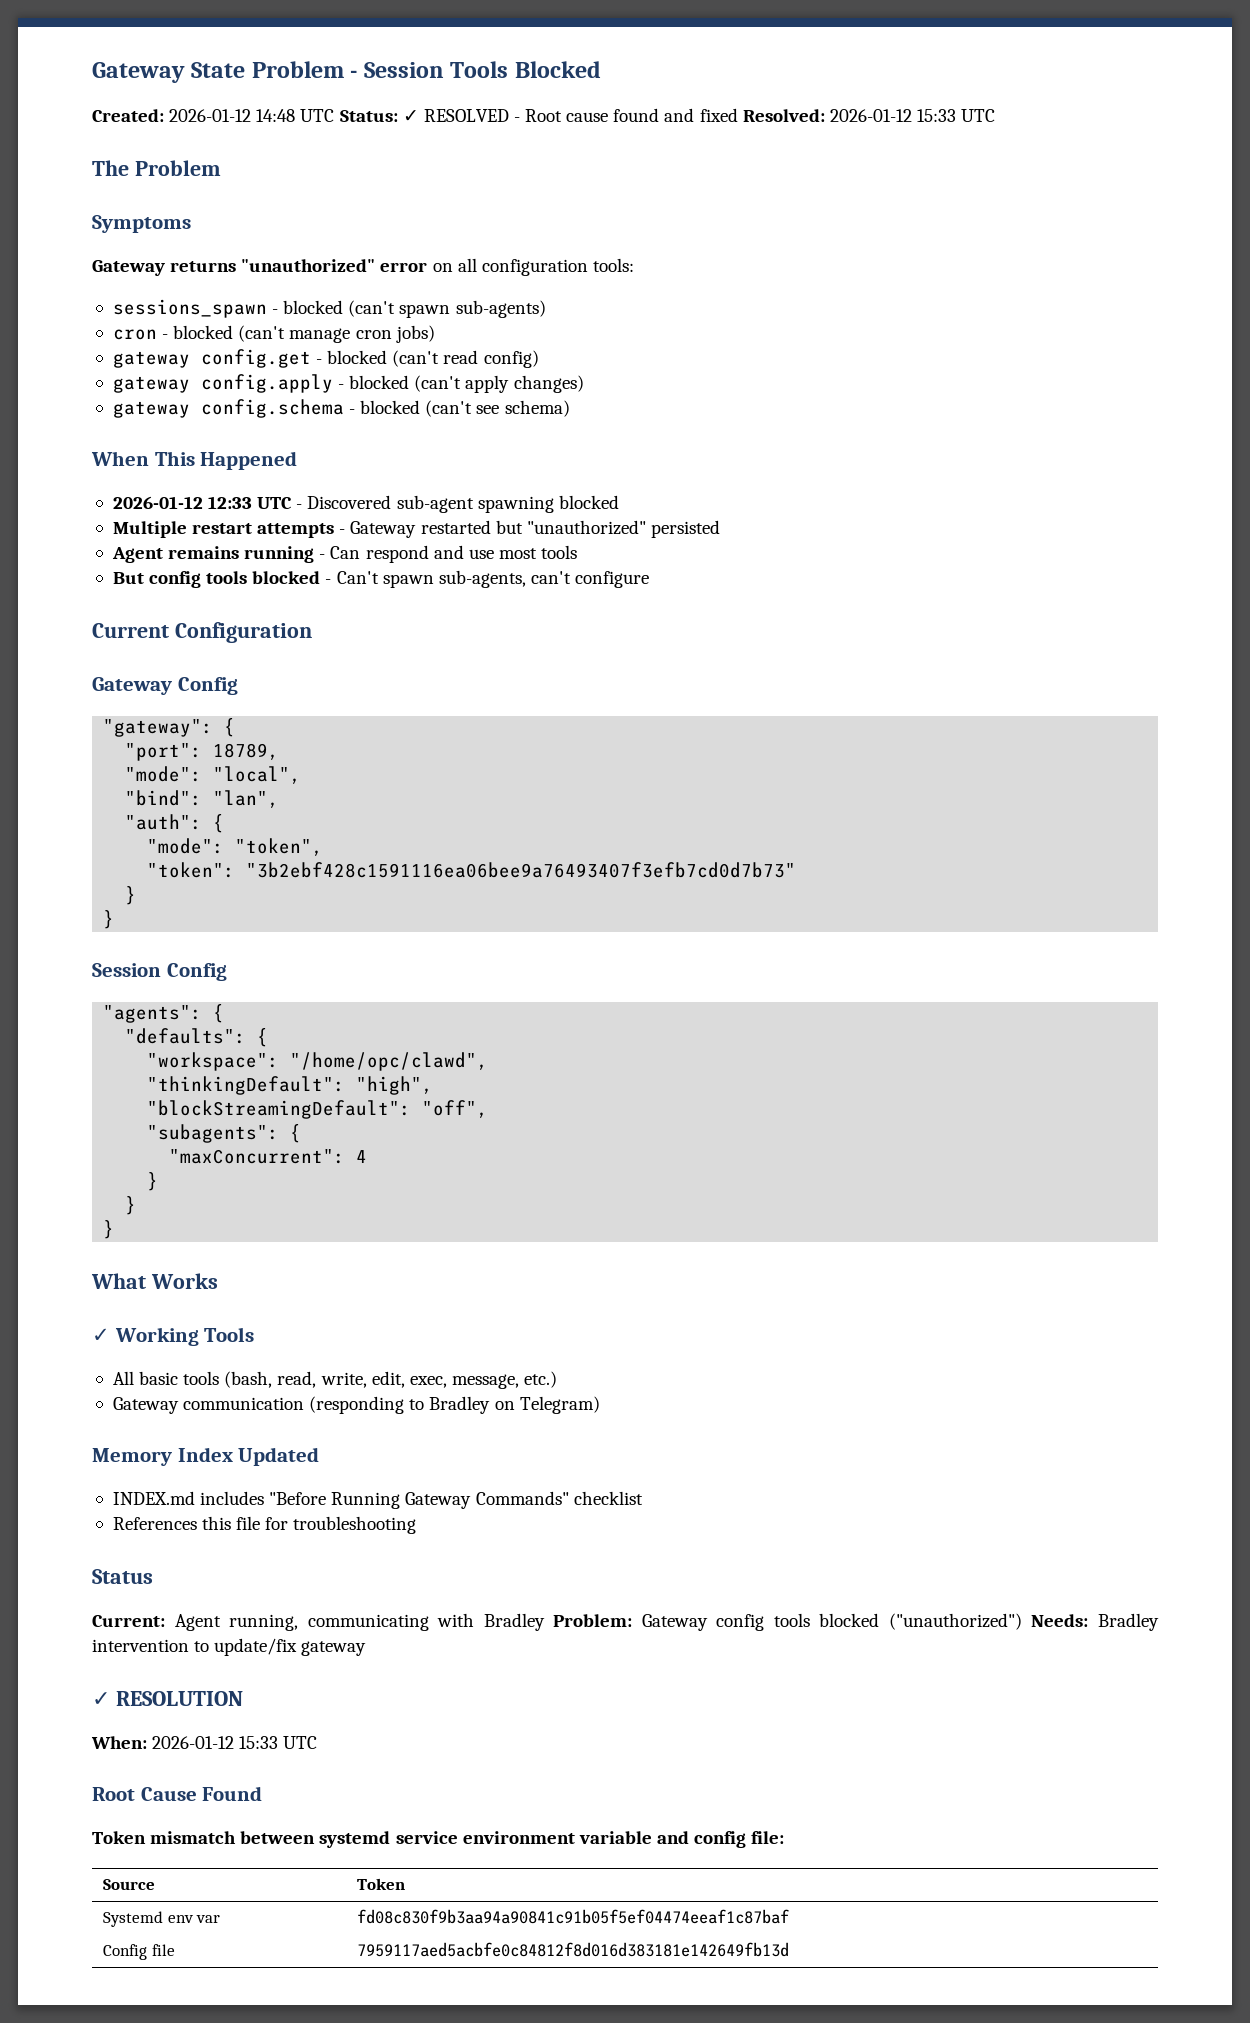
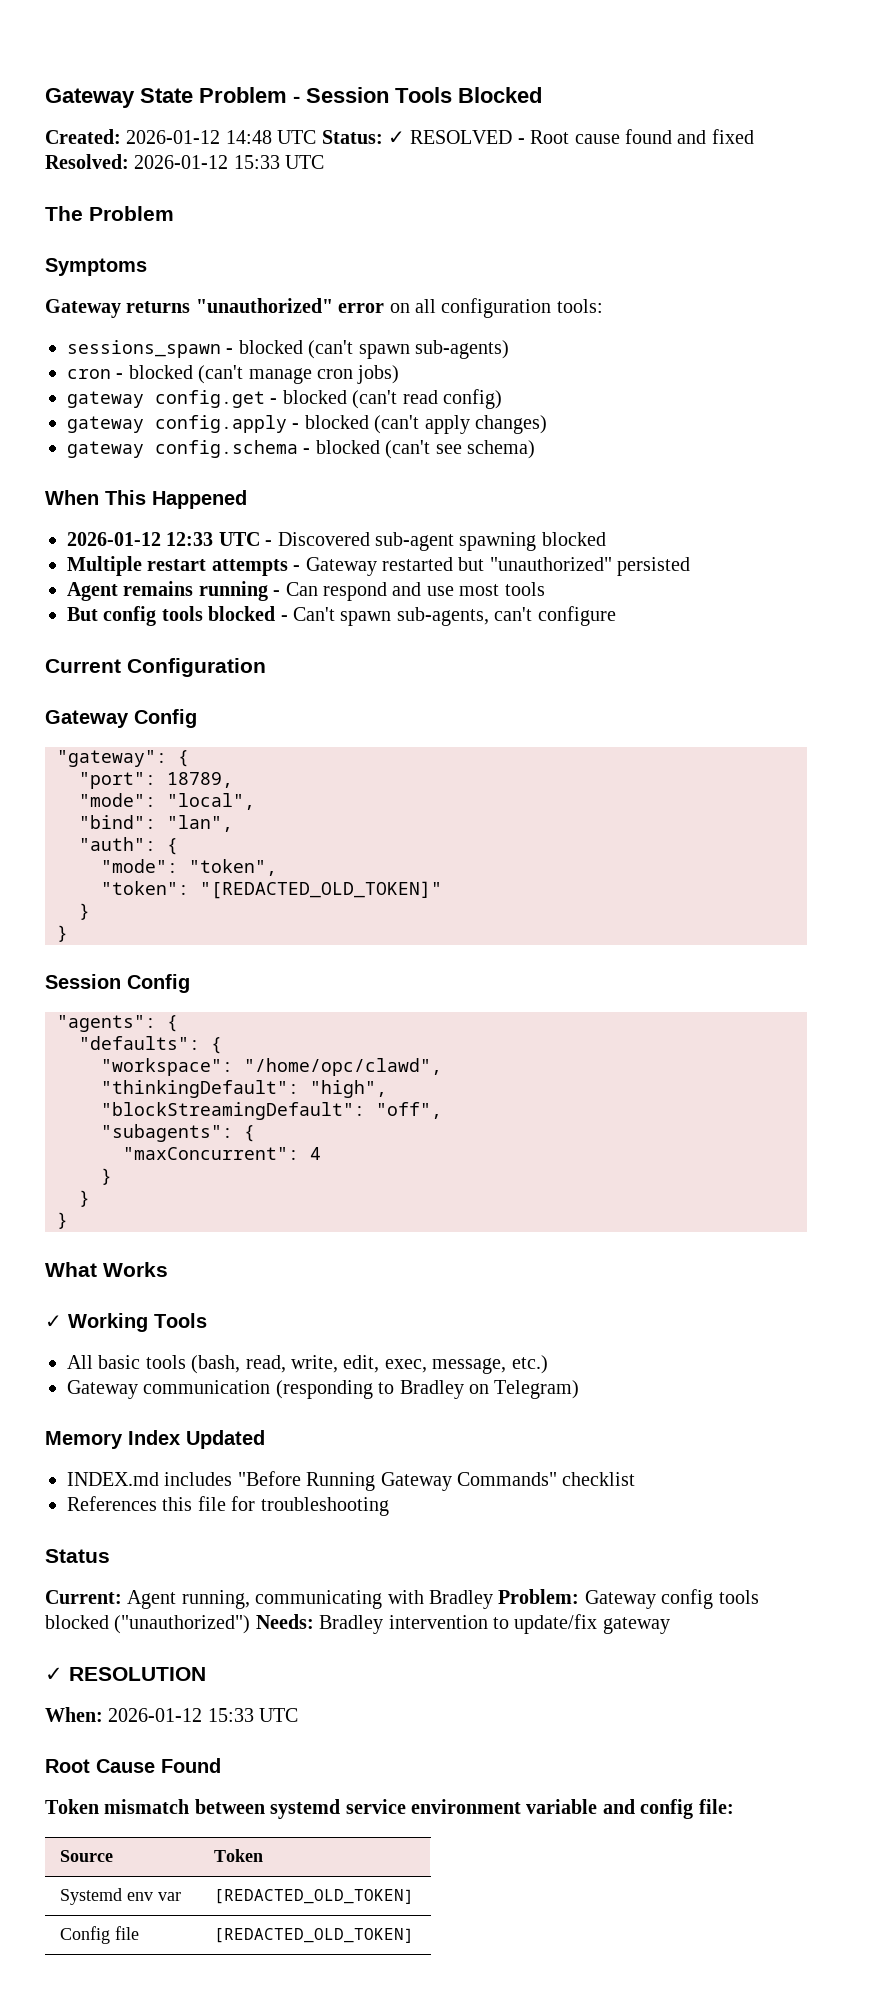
- "token": "3b2ebf428c1591116ea06bee9a76493407f3efb7cd0d7b73"
+ "token": "[REDACTED_OLD_TOKEN]"
- Systemd env var | fd08c830f9b3aa94a90841c91b05f5ef04474eeaf1c87baf
+ Systemd env var | [REDACTED_OLD_TOKEN]
- Config file | 7959117aed5acbfe0c84812f8d016d383181e142649fb13d
+ Config file | [REDACTED_OLD_TOKEN]

